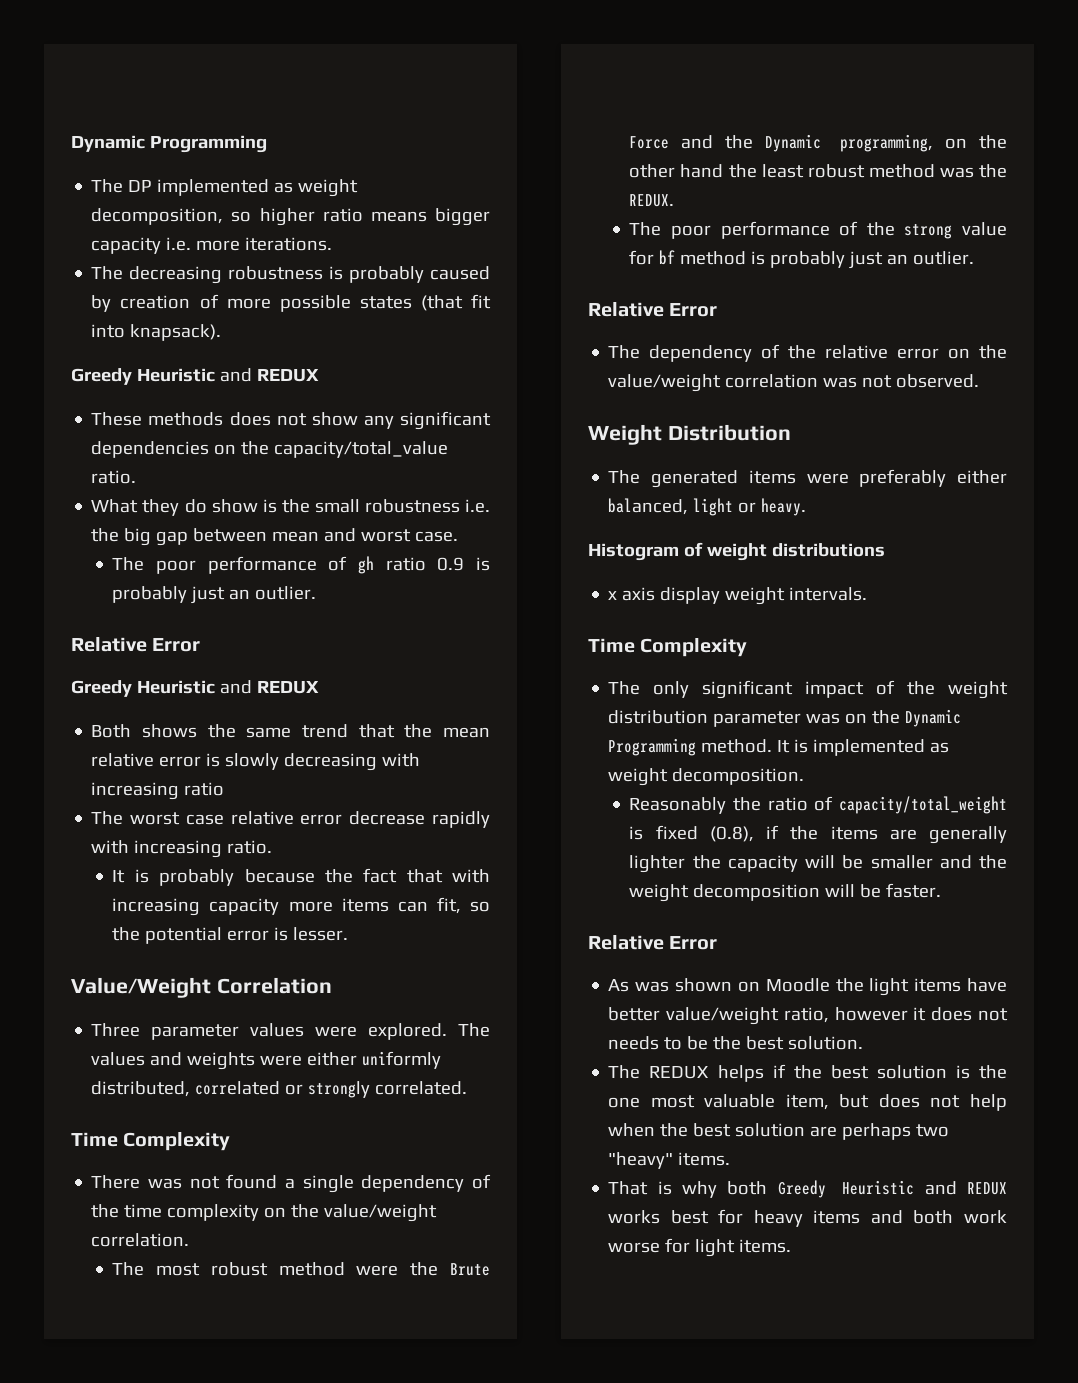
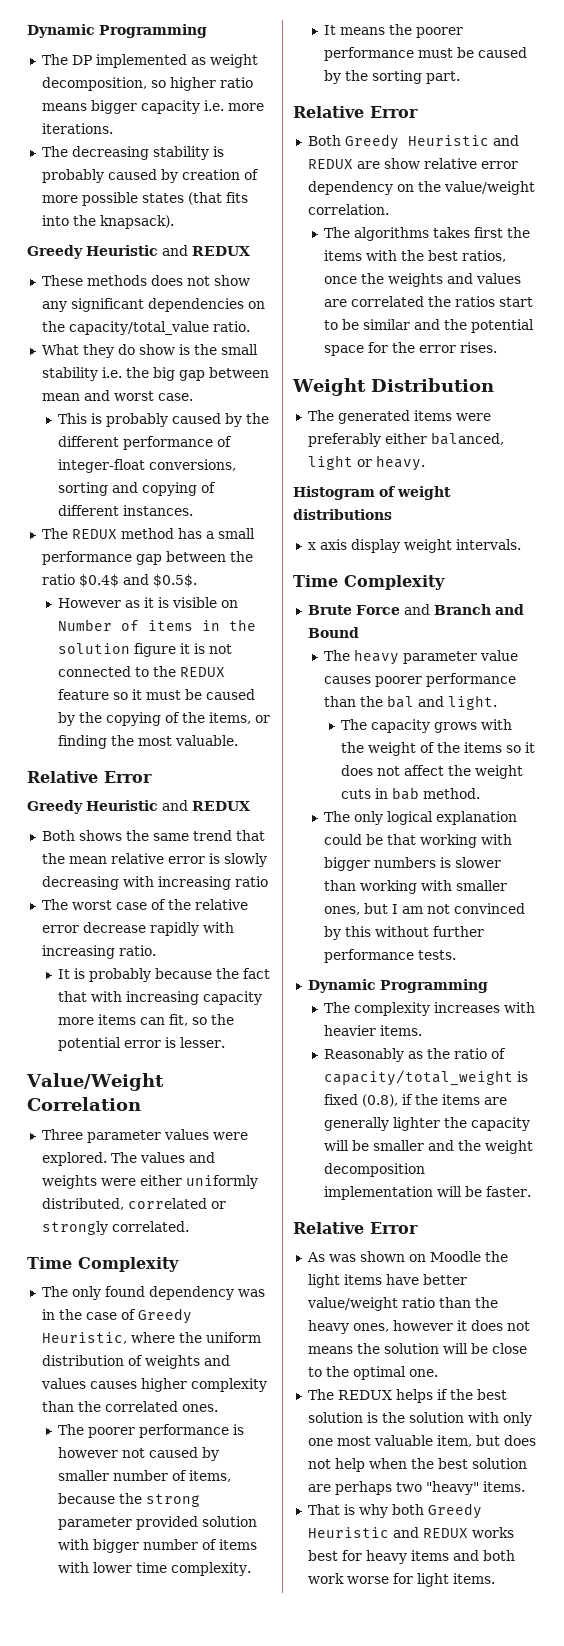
- The decreasing robustness is probably caused by creation of more possible states (that fit into knapsack).
+ The decreasing stability is probably caused by creation of more possible states (that fits into the knapsack).
- What they do show is the small robustness i.e. the big gap between mean and worst case.
+ What they do show is the small stability i.e. the big gap between mean and worst case.
- The poor performance of gh ratio 0.9 is probably just an outlier.
+ This is probably caused by the different performance of integer-float conversions, sorting and copying of different instances.
+ The REDUX method has a small performance gap between the ratio $0.4$ and $0.5$.
+ However as it is visible on Number of items in the solution figure it is not connected to the REDUX feature so it must be caused by the copying of the items, or finding the most valuable.
- The worst case relative error decrease rapidly with increasing ratio.
+ The worst case of the relative error decrease rapidly with increasing ratio.
- There was not found a single dependency of the time complexity on the value/weight correlation.
+ The only found dependency was in the case of Greedy Heuristic, where the uniform distribution of weights and values causes higher complexity than the correlated ones.
+ The poorer performance is however not caused by smaller number of items, because the strong parameter provided solution with bigger number of items with lower time complexity.
+ It means the poorer performance must be caused by the sorting part.
+ Relative Error
+ Both Greedy Heuristic and REDUX are show relative error dependency on the value/weight correlation.
- The most robust method were the Brute Force and the Dynamic programming, on the other hand the least robust method was the REDUX.
- The poor performance of the strong value for bf method is probably just an outlier.
- Relative Error
- The dependency of the relative error on the value/weight correlation was not observed.
+ The algorithms takes first the items with the best ratios, once the weights and values are correlated the ratios start to be similar and the potential space for the error rises.
- The only significant impact of the weight distribution parameter was on the Dynamic Programming method. It is implemented as weight decomposition.
+ Brute Force and Branch and Bound
+ The heavy parameter value causes poorer performance than the bal and light.
+ The capacity grows with the weight of the items so it does not affect the weight cuts in bab method.
+ The only logical explanation could be that working with bigger numbers is slower than working with smaller ones, but I am not convinced by this without further performance tests.
+ Dynamic Programming
+ The complexity increases with heavier items.
- Reasonably the ratio of capacity/total_weight is fixed (0.8), if the items are generally lighter the capacity will be smaller and the weight decomposition will be faster.
+ Reasonably as the ratio of capacity/total_weight is fixed (0.8), if the items are generally lighter the capacity will be smaller and the weight decomposition implementation will be faster.
- As was shown on Moodle the light items have better value/weight ratio, however it does not needs to be the best solution.
+ As was shown on Moodle the light items have better value/weight ratio than the heavy ones, however it does not means the solution will be close to the optimal one.
- The REDUX helps if the best solution is the one most valuable item, but does not help when the best solution are perhaps two "heavy" items.
+ The REDUX helps if the best solution is the solution with only one most valuable item, but does not help when the best solution are perhaps two "heavy" items.

